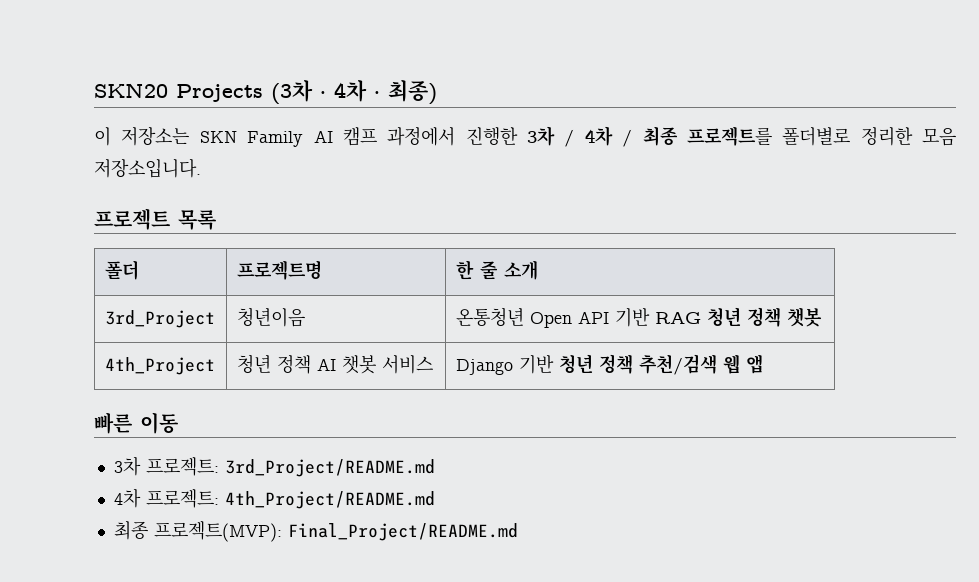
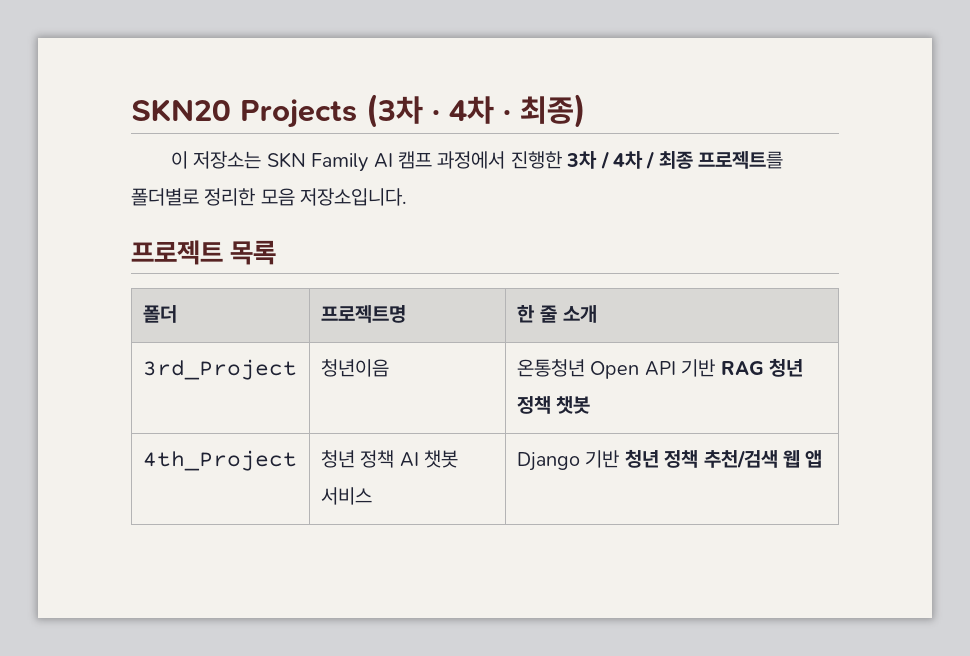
- 빠른 이동
- 3차 프로젝트: 3rd_Project/README.md
- 4차 프로젝트: 4th_Project/README.md
- 최종 프로젝트(MVP): Final_Project/README.md

